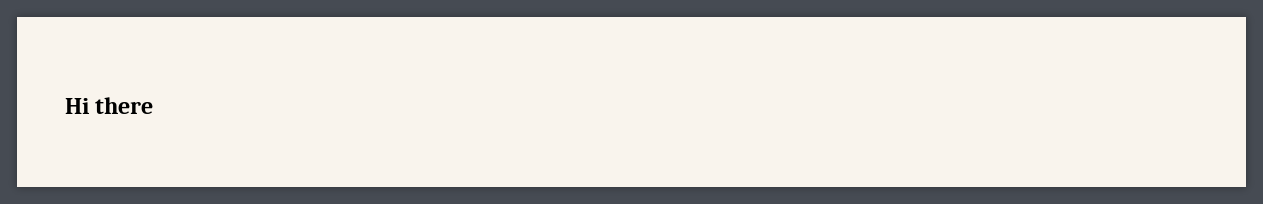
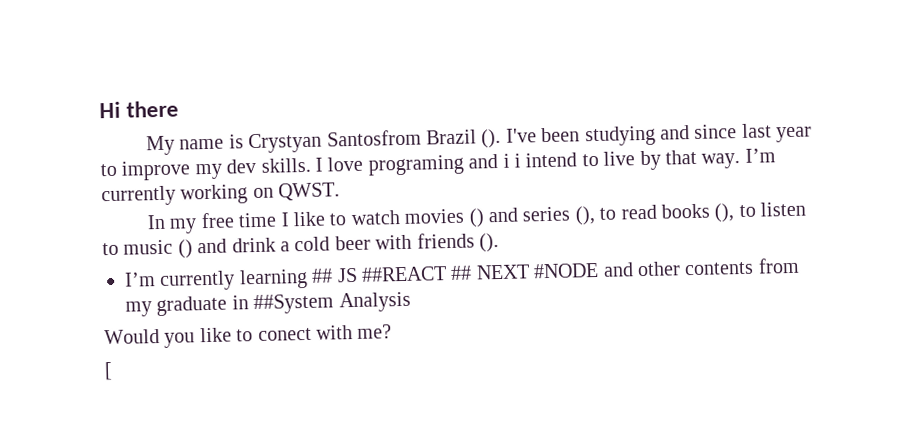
+ My name is Crystyan Santosfrom Brazil (). I've been studying and since last year to improve my dev skills. I love programing and i i intend to live by that way. I’m currently working on QWST.
+ In my free time I like to watch movies () and series (), to read books (), to listen to music () and drink a cold beer with friends ().
+ I’m currently learning ## JS ##REACT ## NEXT #NODE and other contents from my graduate in ##System Analysis
+ Would you like to conect with me?
+ [

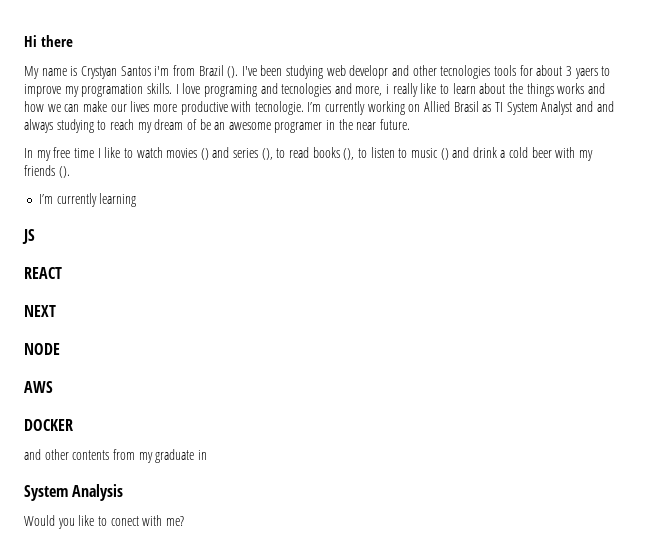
- My name is Crystyan Santosfrom Brazil ().
+ My name is Crystyan Santos i'm from Brazil ().
- I've been studying and since last year to improve my dev skills.
+ I've been studying web developr and other tecnologies tools for about 3 yaers to improve my programation skills.
- I love programing and i i intend to live by that way. I’m currently working on QWST.
+ I love programing and tecnologies and more, i really like to learn about the things works and how we can make our lives more productive with tecnologie. I’m currently working on Allied Brasil as TI System Analyst and and always studying to reach my dream of be an awesome programer in the near future.
- In my free time I like to watch movies () and series (), to read books (), to listen to music () and drink a cold beer with friends ().
+ In my free time I like to watch movies () and series (), to read books (), to listen to music () and drink a cold beer with my friends ().
- I’m currently learning ## JS ##REACT ## NEXT #NODE and other contents from my graduate in ##System Analysis
+ I’m currently learning
+ JS
+ REACT
+ NEXT
+ NODE
+ AWS
+ DOCKER
+ and other contents from my graduate in
+ System Analysis
- [

